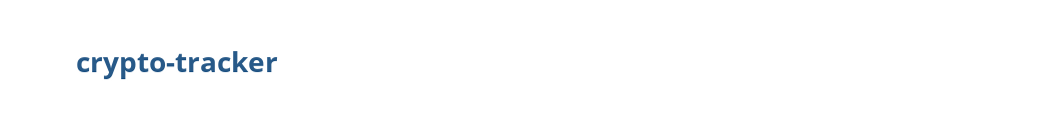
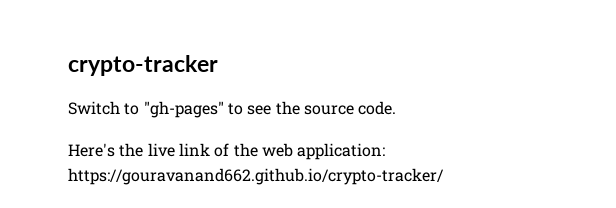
+ Switch to "gh-pages" to see the source code.
+ Here's the live link of the web application: https://gouravanand662.github.io/crypto-tracker/

